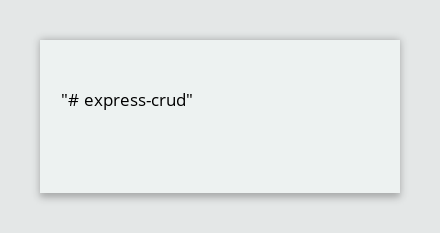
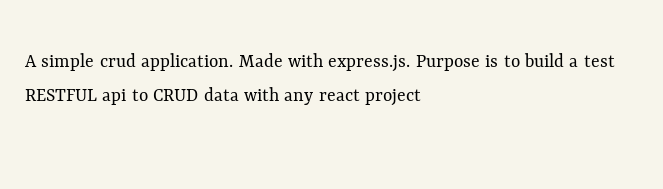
- "# express-crud"
+ A simple crud application. Made with express.js. Purpose is to build a test RESTFUL api to CRUD data with any react project

